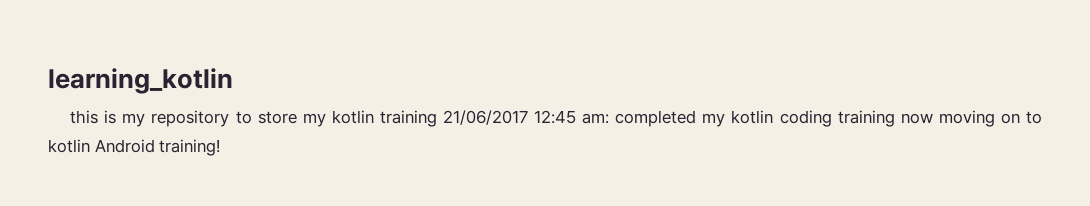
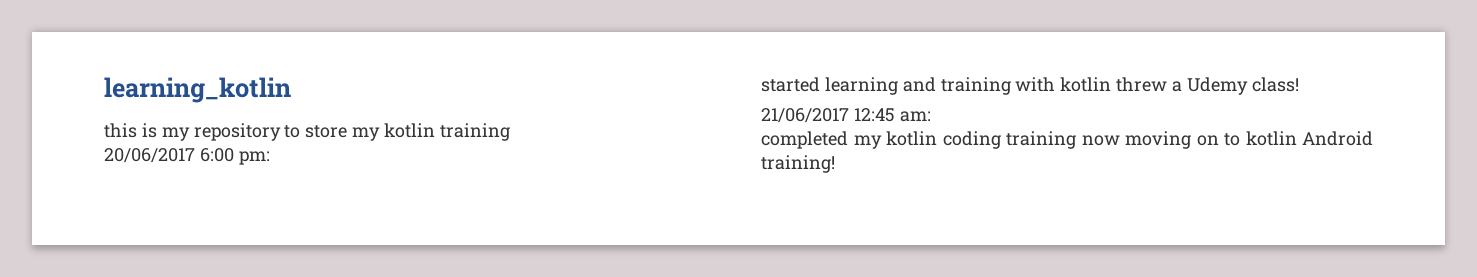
- this is my repository to store my kotlin training 21/06/2017 12:45 am: completed my kotlin coding training now moving on to kotlin Android training!
+ this is my repository to store my kotlin training
+ 20/06/2017 6:00 pm:
+ started learning and training with kotlin threw a Udemy class!
+ 21/06/2017 12:45 am:
+ completed my kotlin coding training now moving on to kotlin Android training!

